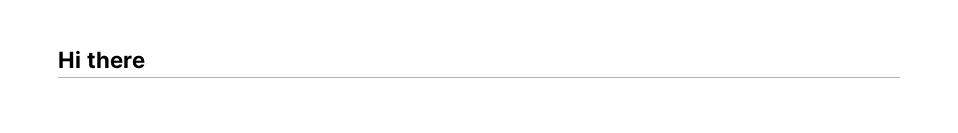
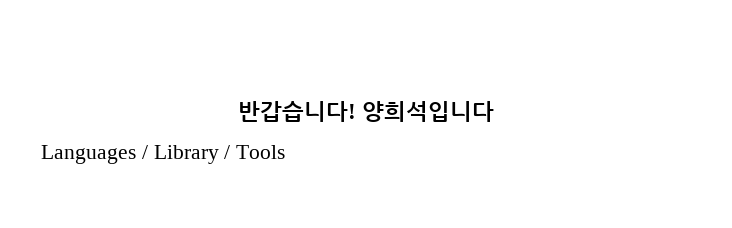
- Hi there
+ 반갑습니다! 양희석입니다
+ Languages / Library / Tools

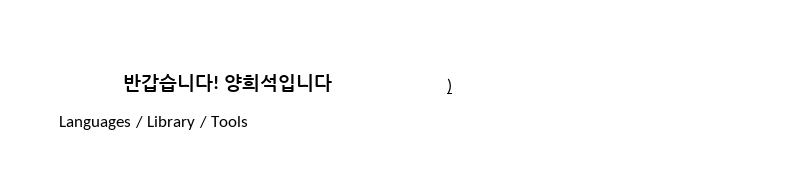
+ )

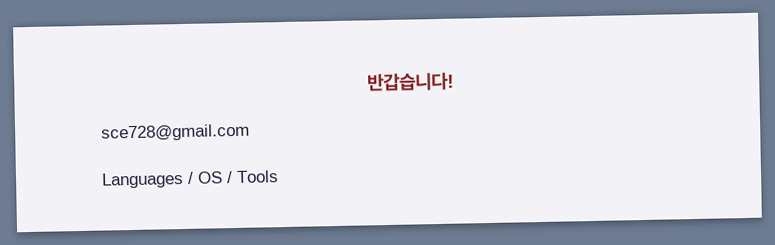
- 반갑습니다! 양희석입니다
+ 반갑습니다!
+ sce728@gmail.com
- Languages / Library / Tools
+ Languages / OS / Tools
- )

